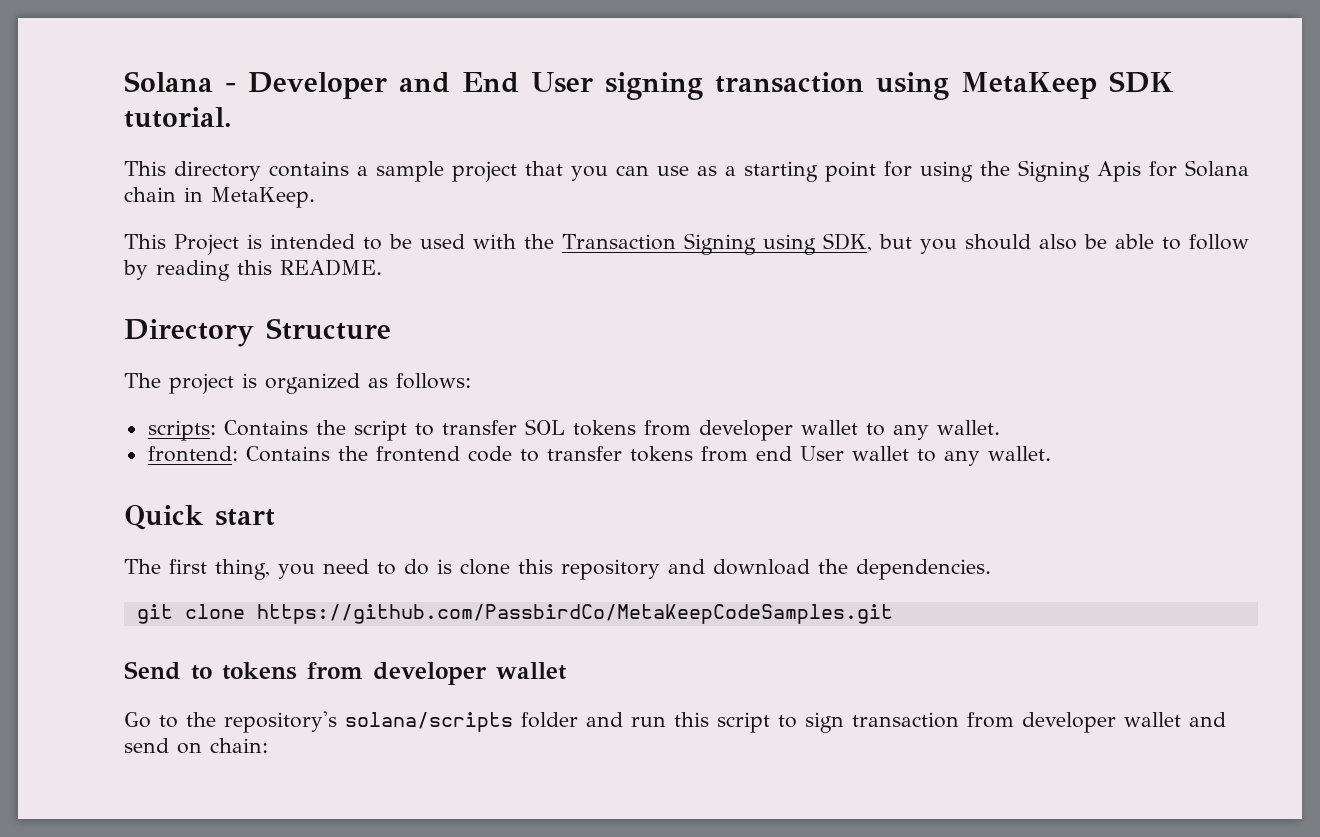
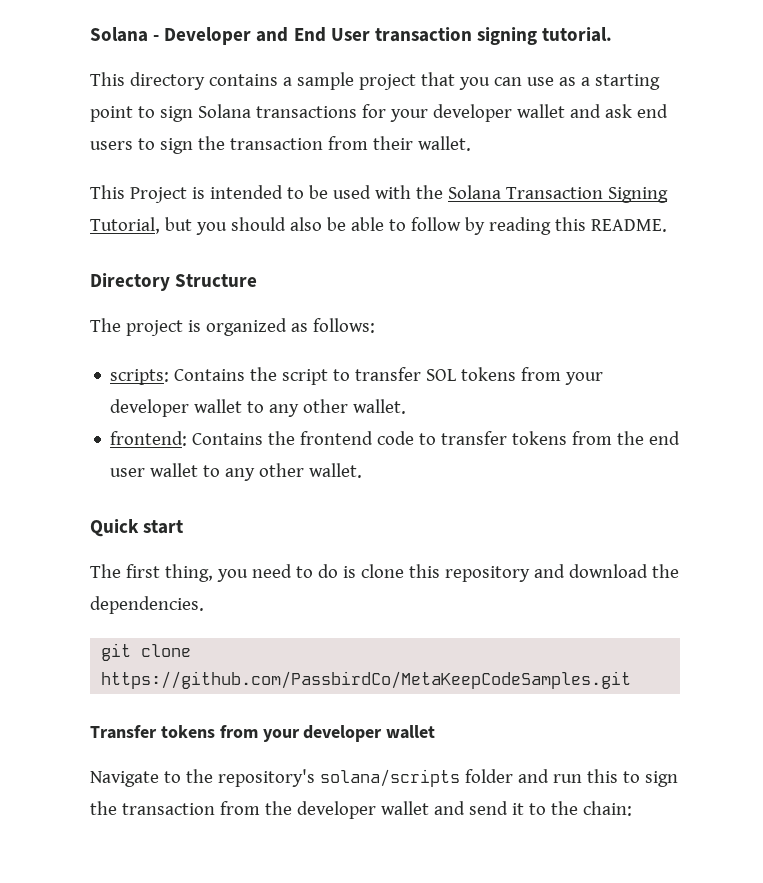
- Solana - Developer and End User signing transaction using MetaKeep SDK tutorial.
+ Solana - Developer and End User transaction signing tutorial.
- This directory contains a sample project that you can use as a starting point for using the Signing Apis for Solana chain in MetaKeep.
+ This directory contains a sample project that you can use as a starting point to sign Solana transactions for your developer wallet and ask end users to sign the transaction from their wallet.
- This Project is intended to be used with the Transaction Signing using SDK, but you should also be able to follow by reading this README.
+ This Project is intended to be used with the Solana Transaction Signing Tutorial, but you should also be able to follow by reading this README.
- scripts: Contains the script to transfer SOL tokens from developer wallet to any wallet.
+ scripts: Contains the script to transfer SOL tokens from your developer wallet to any other wallet.
- frontend: Contains the frontend code to transfer tokens from end User wallet to any wallet.
+ frontend: Contains the frontend code to transfer tokens from the end user wallet to any other wallet.
- Send to tokens from developer wallet
+ Transfer tokens from your developer wallet
- Go to the repository's solana/scripts folder and run this script to sign transaction from developer wallet and send on chain:
+ Navigate to the repository's solana/scripts folder and run this to sign the transaction from the developer wallet and send it to the chain:

